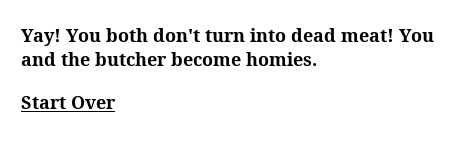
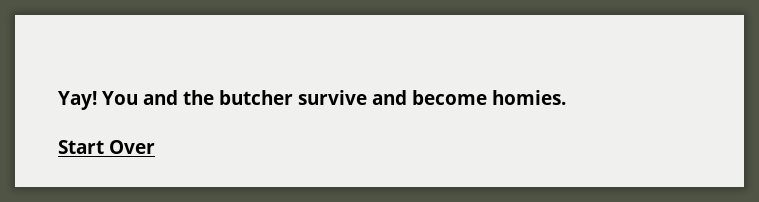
- You both don't turn into dead meat! You and the butcher become homies.
+ You and the butcher survive and become homies.

